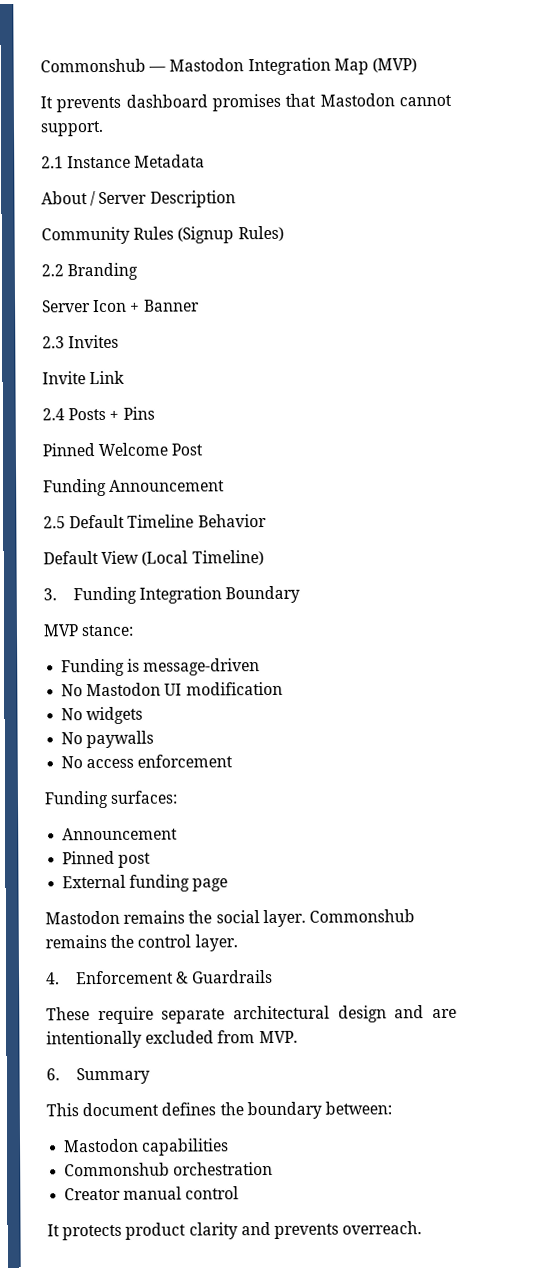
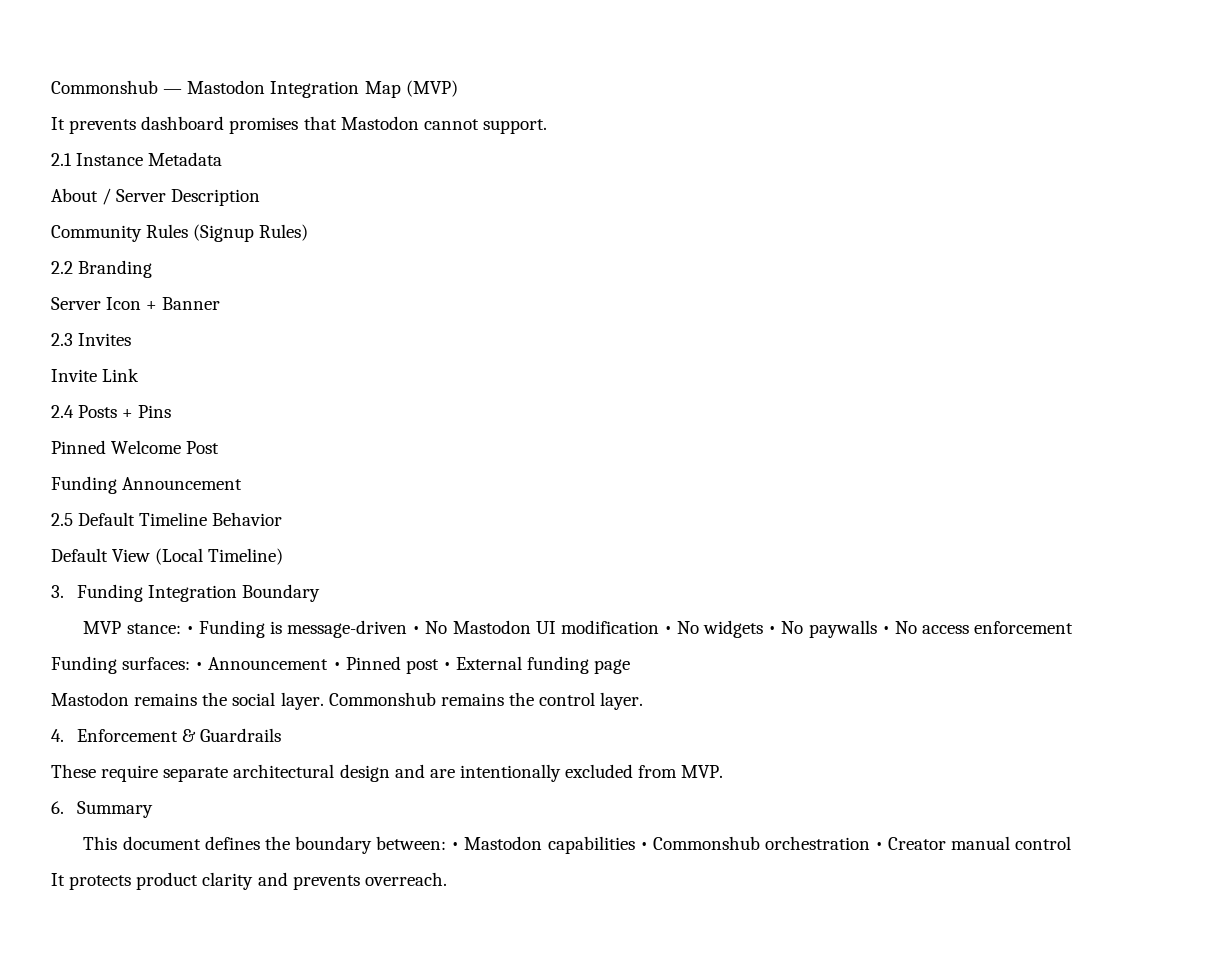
- MVP stance:
- Funding is message-driven
- No Mastodon UI modification
- No widgets
- No paywalls
- No access enforcement
+ MVP stance: • Funding is message-driven • No Mastodon UI modification • No widgets • No paywalls • No access enforcement
- Funding surfaces:
- Announcement
- Pinned post
- External funding page
+ Funding surfaces: • Announcement • Pinned post • External funding page
- This document defines the boundary between:
- Mastodon capabilities
- Commonshub orchestration
- Creator manual control
+ This document defines the boundary between: • Mastodon capabilities • Commonshub orchestration • Creator manual control

